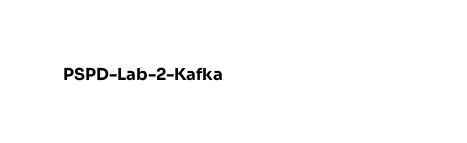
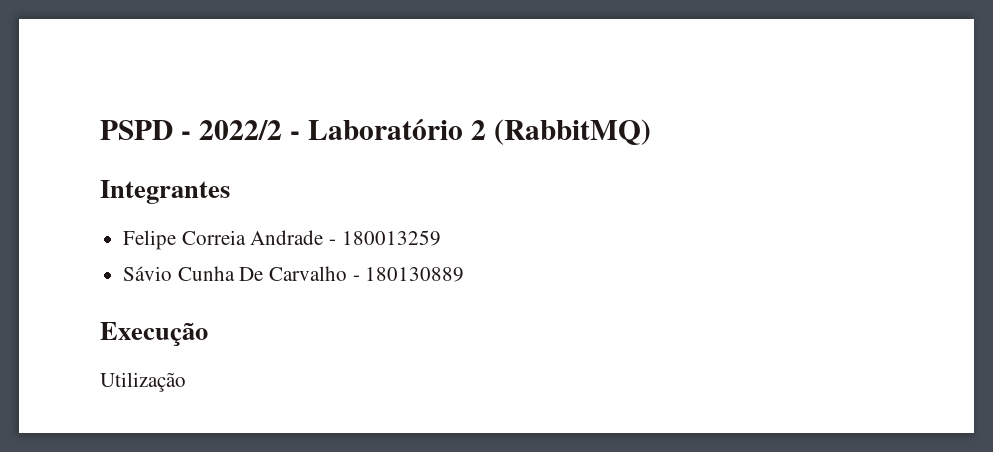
- PSPD-Lab-2-Kafka
+ PSPD - 2022/2 - Laboratório 2 (RabbitMQ)
+ Integrantes
+ Felipe Correia Andrade - 180013259
+ Sávio Cunha De Carvalho - 180130889
+ Execução
+ Utilização

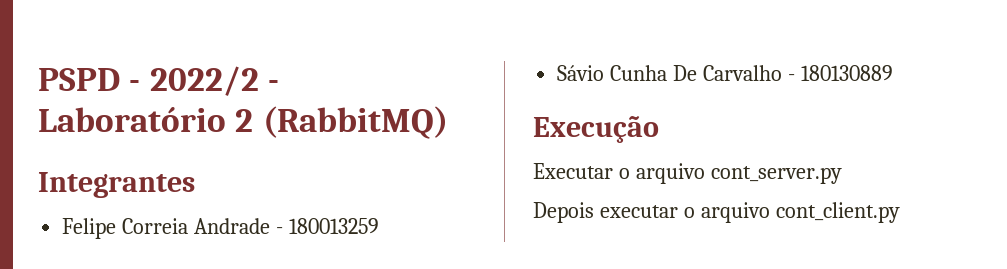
- Utilização
+ Executar o arquivo cont_server.py
+ Depois executar o arquivo cont_client.py

